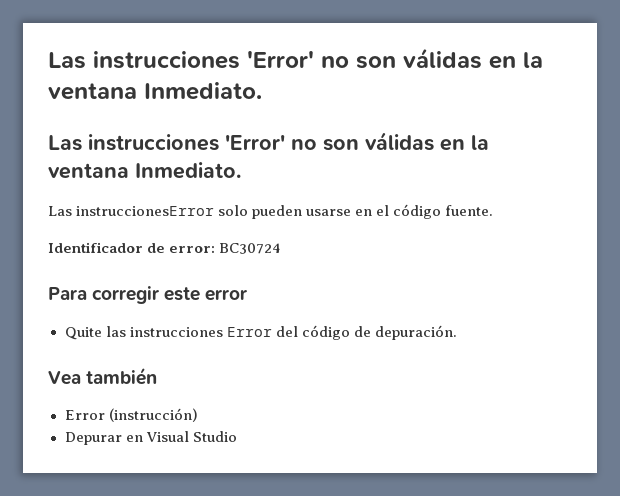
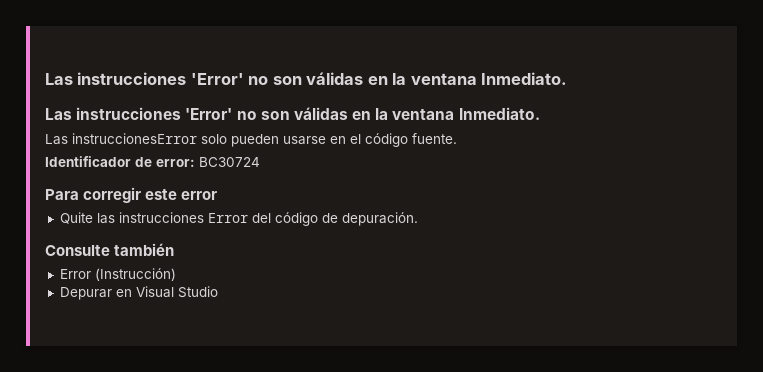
- Vea también
+ Consulte también
- Error (instrucción)
+ Error (Instrucción)

